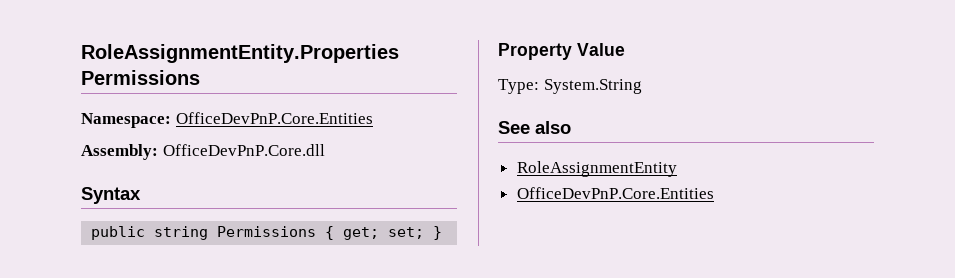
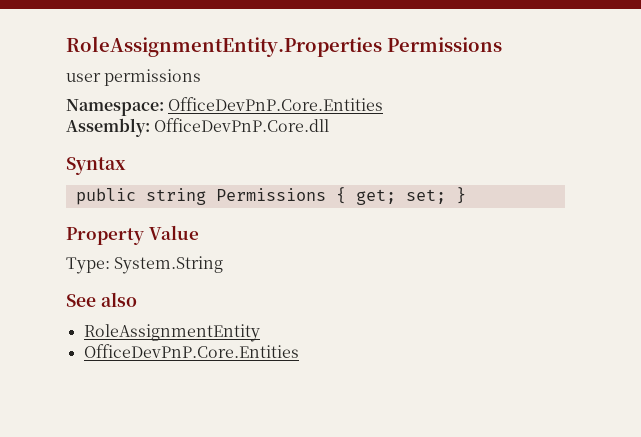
+ user permissions

